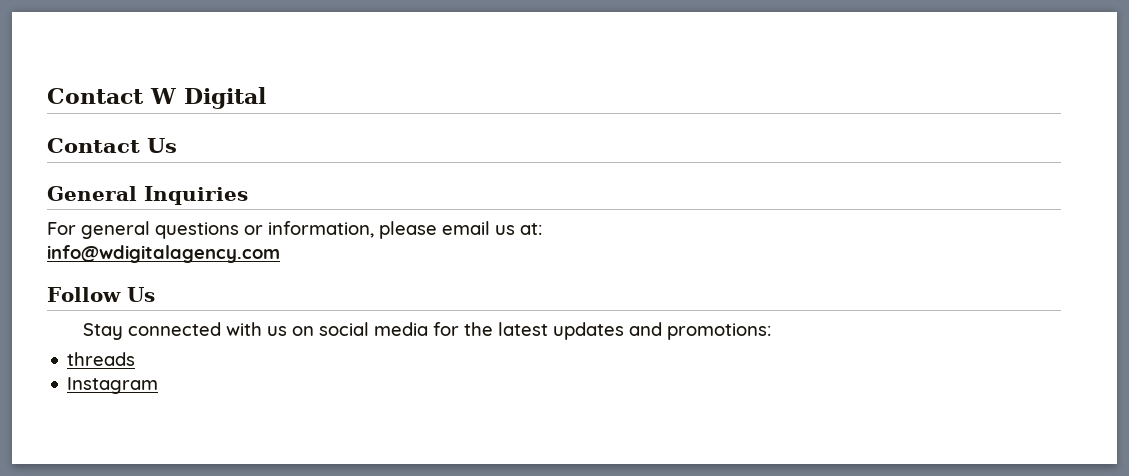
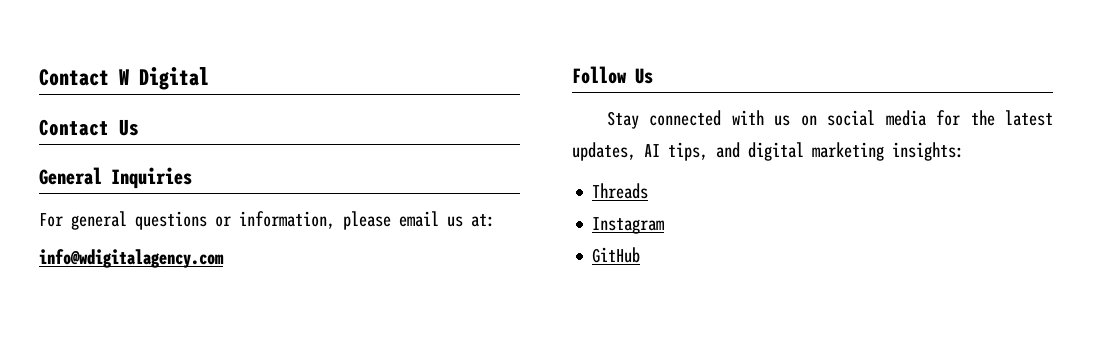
- Stay connected with us on social media for the latest updates and promotions:
- threads
+ Stay connected with us on social media for the latest updates, AI tips, and digital marketing insights:
+ Threads
+ GitHub

